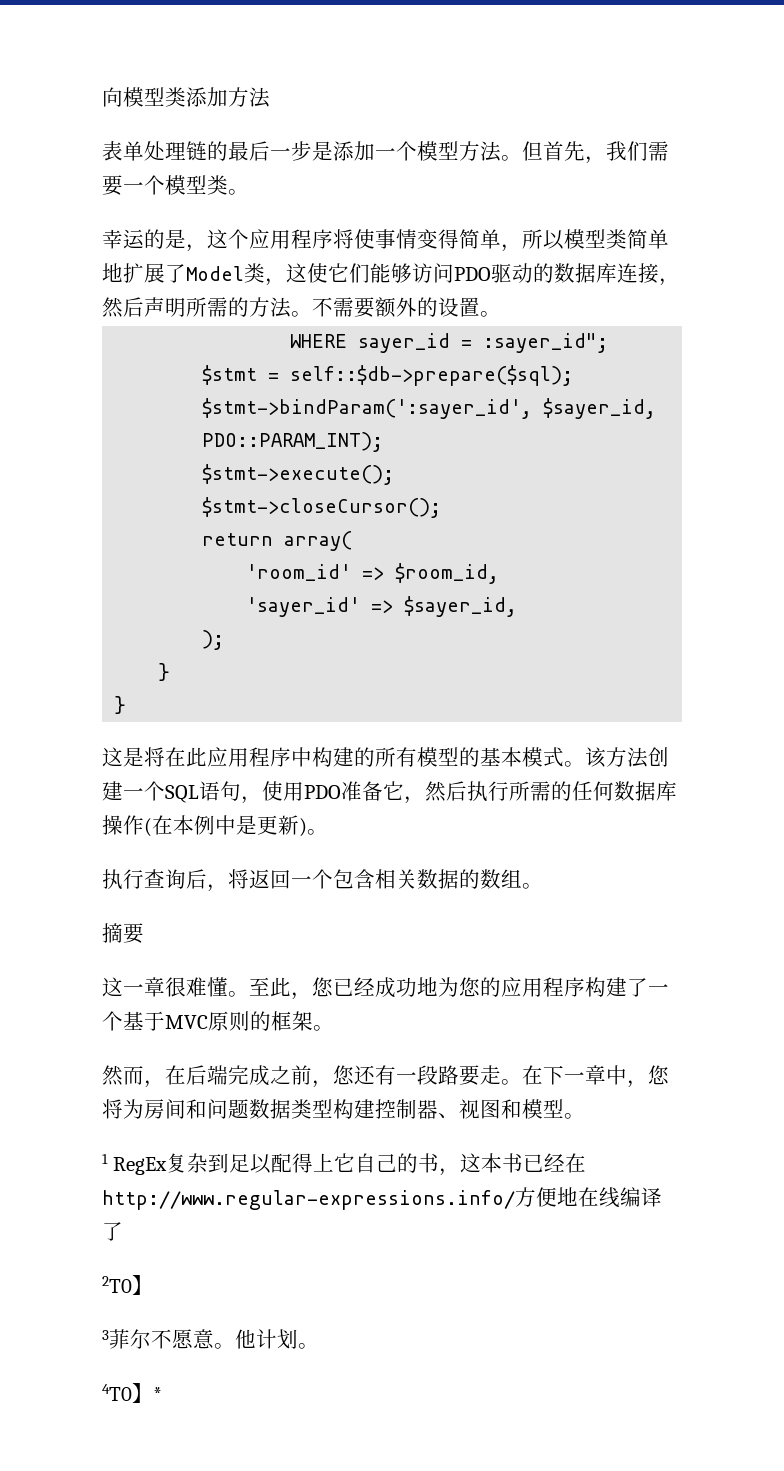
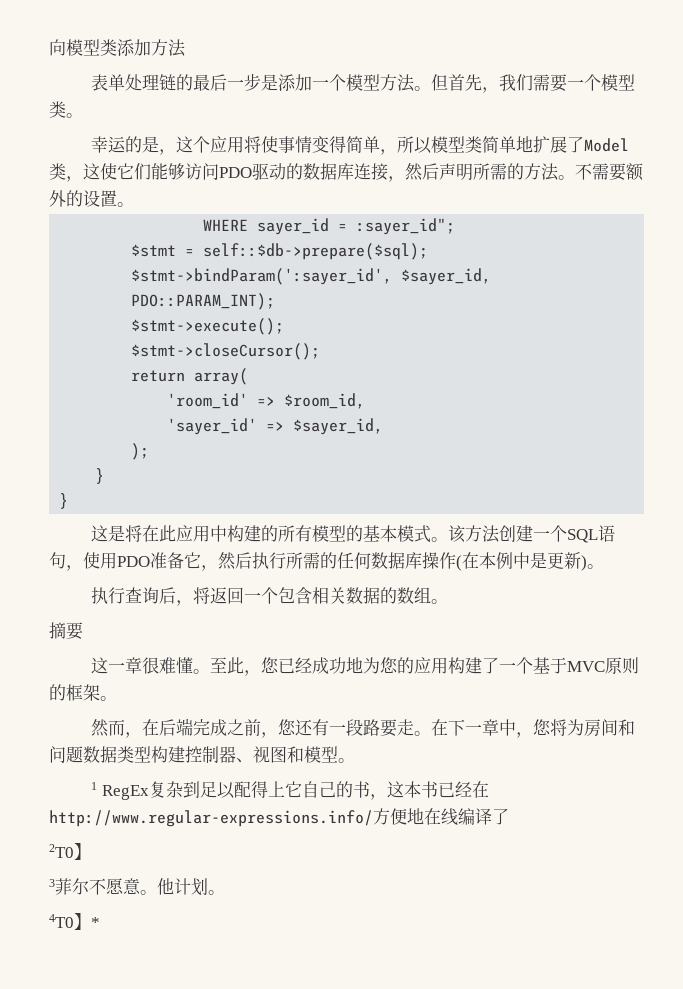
- 幸运的是，这个应用程序将使事情变得简单，所以模型类简单地扩展了Model类，这使它们能够访问PDO驱动的数据库连接，然后声明所需的方法。
+ 幸运的是，这个应用将使事情变得简单，所以模型类简单地扩展了Model类，这使它们能够访问PDO驱动的数据库连接，然后声明所需的方法。
- 这是将在此应用程序中构建的所有模型的基本模式。
+ 这是将在此应用中构建的所有模型的基本模式。
- 至此，您已经成功地为您的应用程序构建了一个基于MVC原则的框架。
+ 至此，您已经成功地为您的应用构建了一个基于MVC原则的框架。

